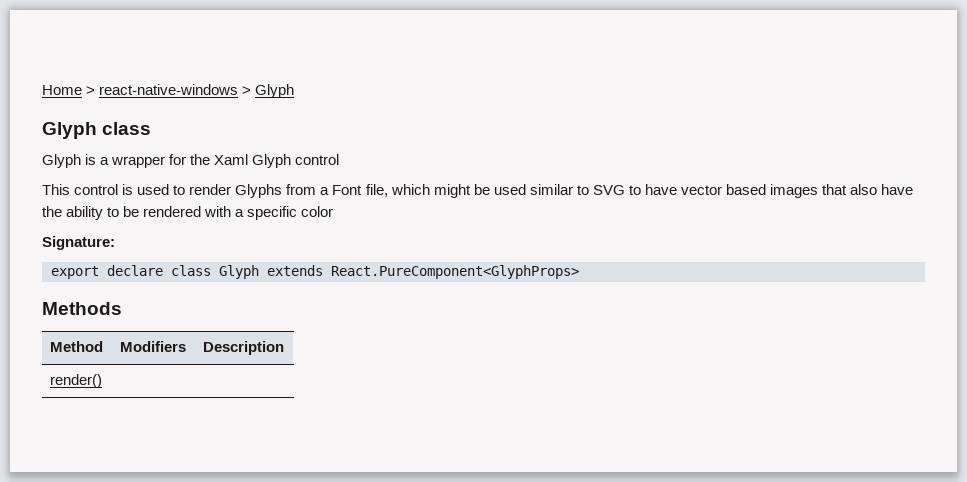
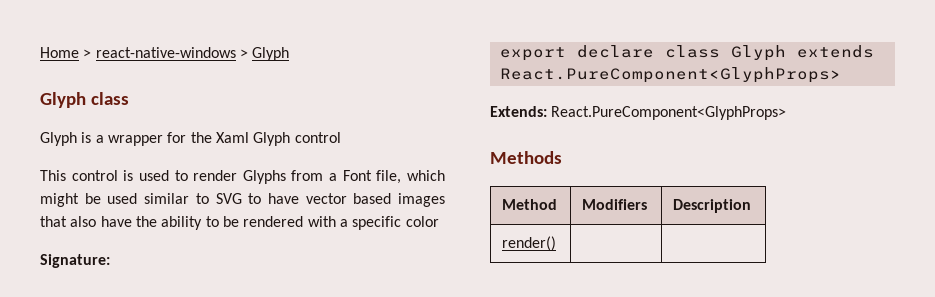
+ Extends: React.PureComponent<GlyphProps>

